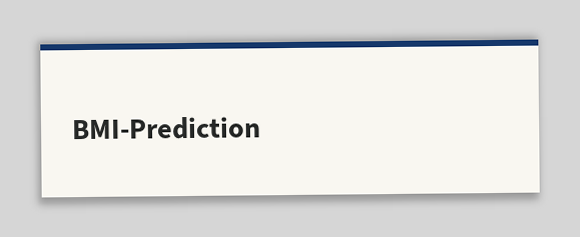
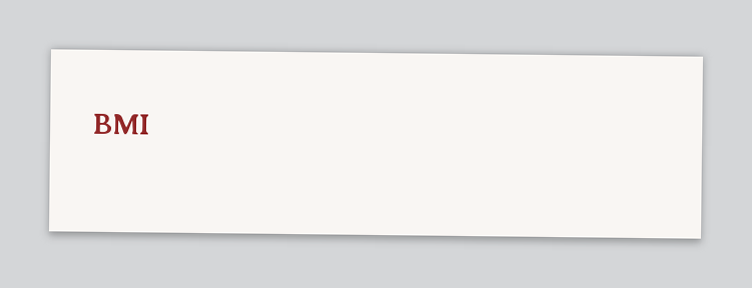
- BMI-Prediction
+ BMI

